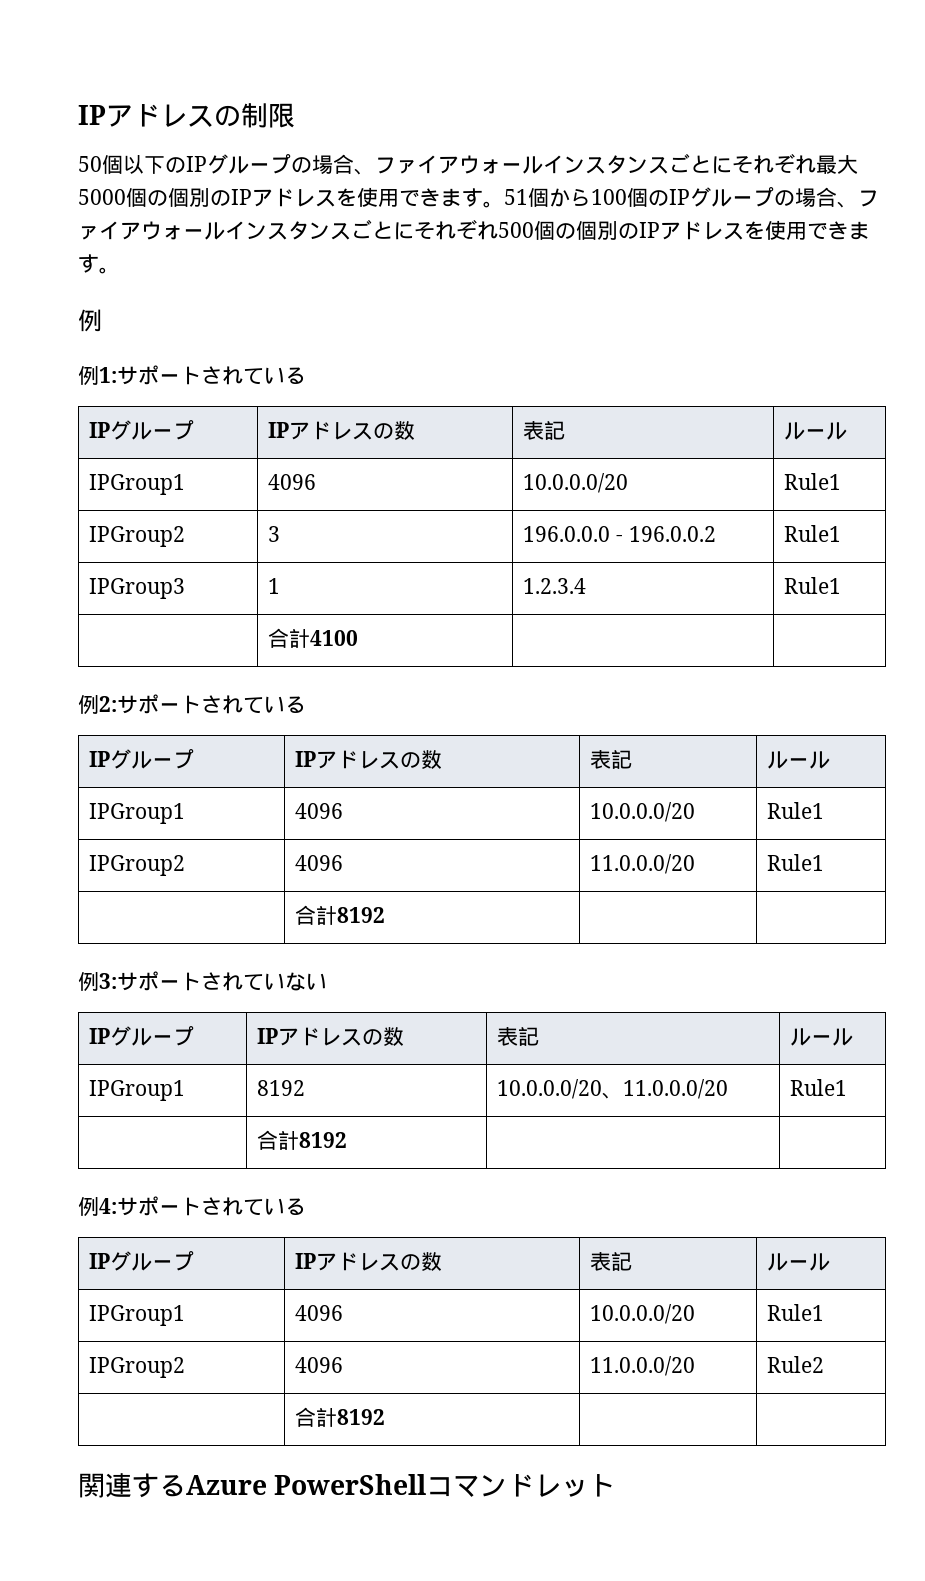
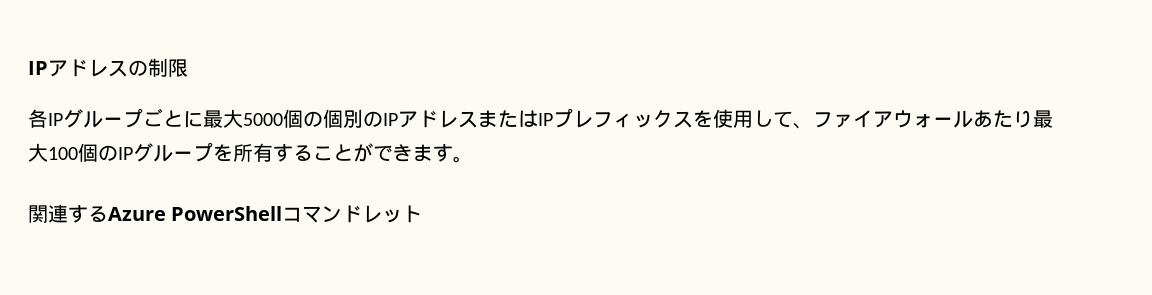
- 50個以下のIPグループの場合、ファイアウォールインスタンスごとにそれぞれ最大5000個の個別のIPアドレスを使用できます。51個から100個のIPグループの場合、ファイアウォールインスタンスごとにそれぞれ500個の個別のIPアドレスを使用できます。
- 例
- 例1:サポートされている
- IPグループ | IPアドレスの数 | 表記 | ルール
- IPGroup1 | 4096 | 10.0.0.0/20 | Rule1
- IPGroup2 | 3 | 196.0.0.0 - 196.0.0.2 | Rule1
- IPGroup3 | 1 | 1.2.3.4 | Rule1
- | 合計4100 | |
- 例2:サポートされている
- IPグループ | IPアドレスの数 | 表記 | ルール
- IPGroup1 | 4096 | 10.0.0.0/20 | Rule1
- IPGroup2 | 4096 | 11.0.0.0/20 | Rule1
- | 合計8192 | |
- 例3:サポートされていない
- IPグループ | IPアドレスの数 | 表記 | ルール
- IPGroup1 | 8192 | 10.0.0.0/20、11.0.0.0/20 | Rule1
- | 合計8192 | |
- 例4:サポートされている
- IPグループ | IPアドレスの数 | 表記 | ルール
- IPGroup1 | 4096 | 10.0.0.0/20 | Rule1
- IPGroup2 | 4096 | 11.0.0.0/20 | Rule2
- | 合計8192 | |
+ 各IPグループごとに最大5000個の個別のIPアドレスまたはIPプレフィックスを使用して、ファイアウォールあたり最大100個のIPグループを所有することができます。

